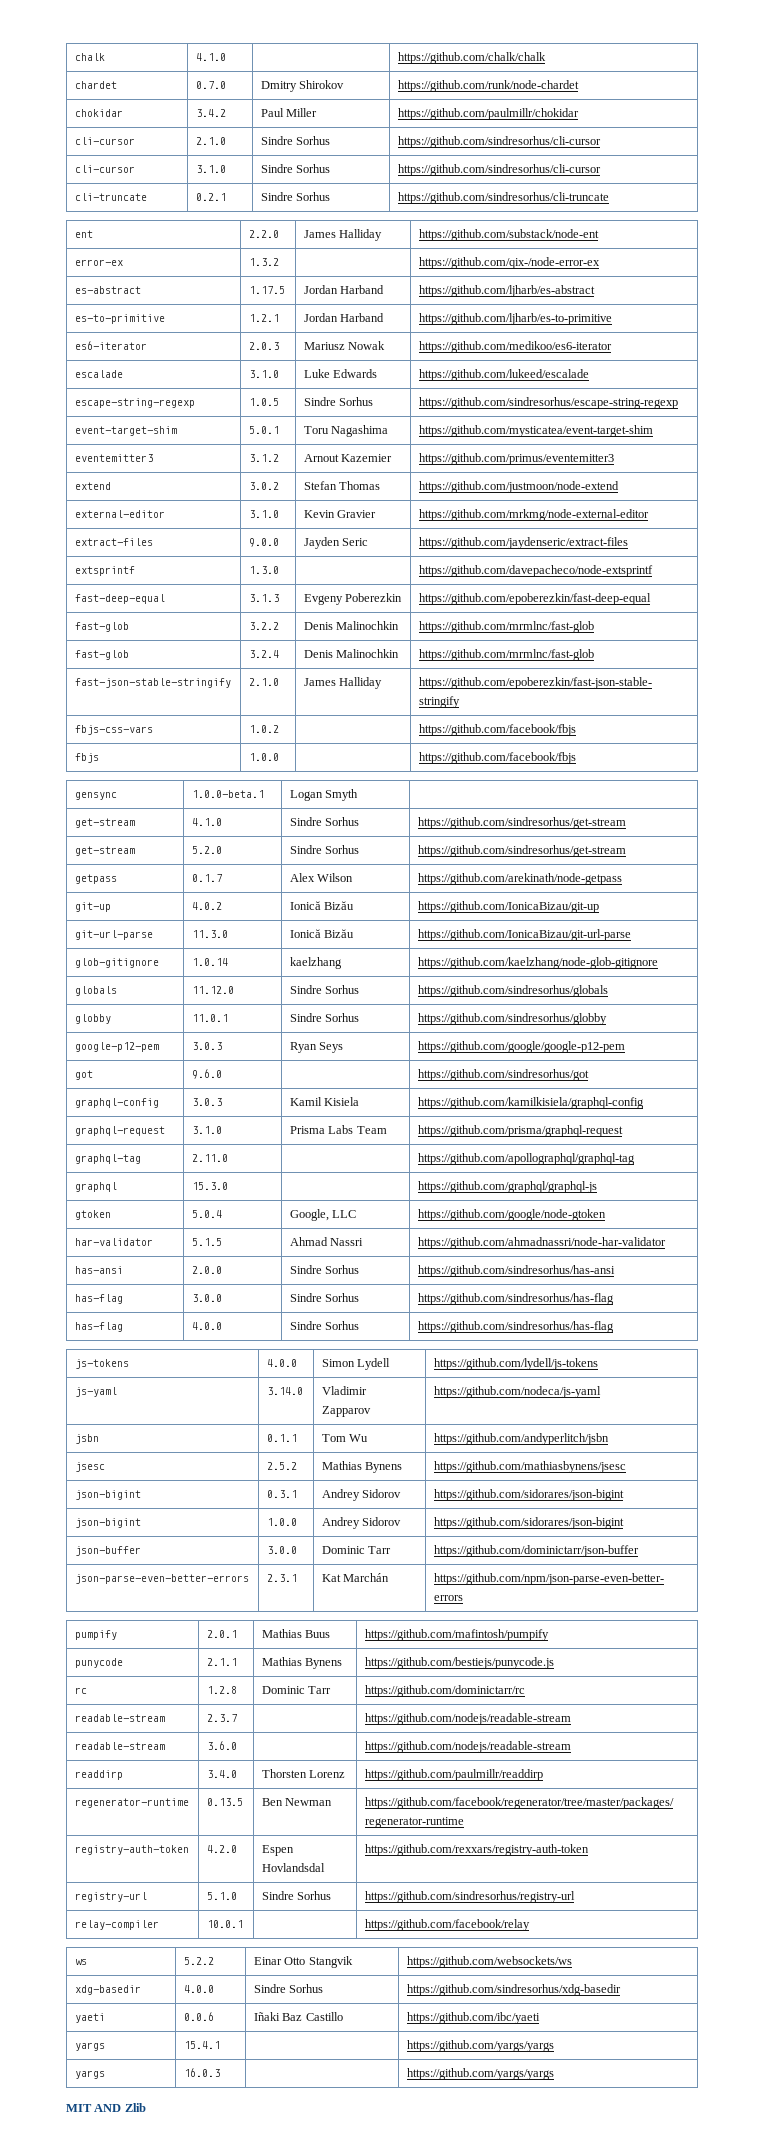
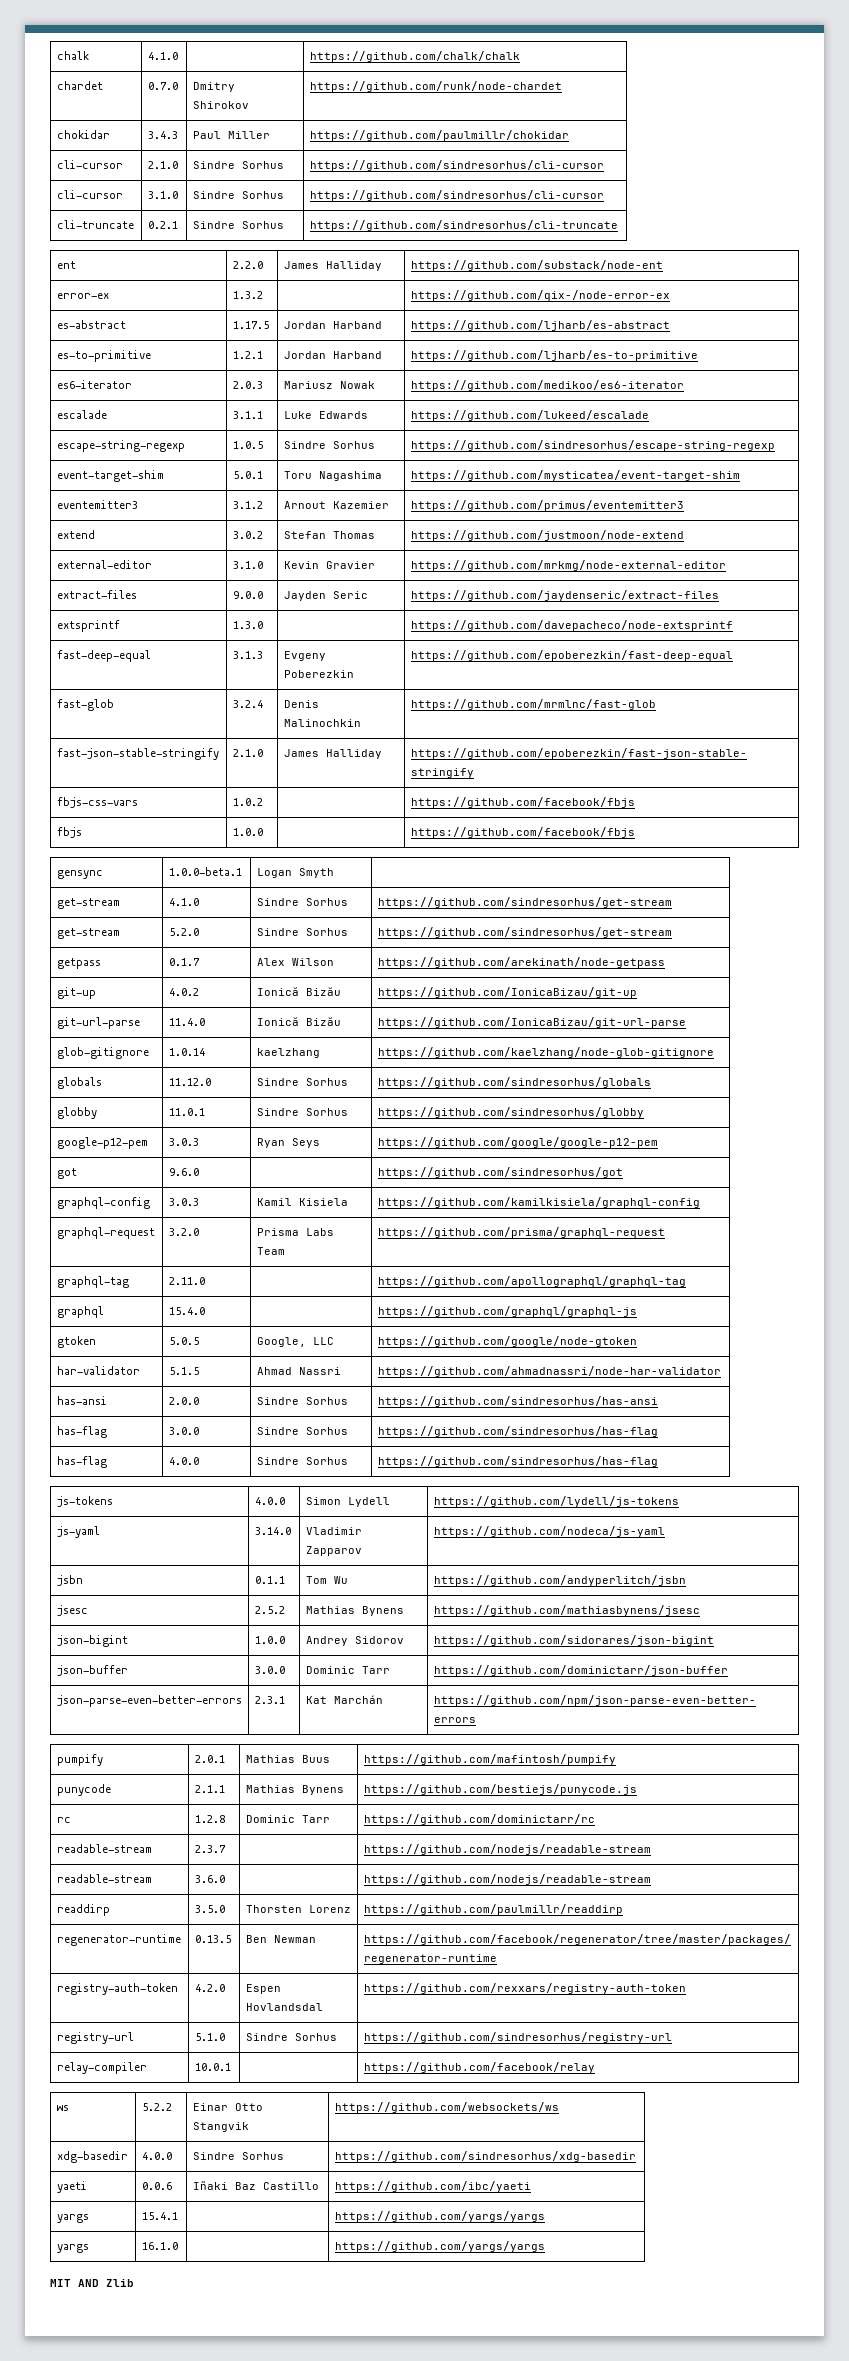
- chokidar | 3.4.2 | Paul Miller | https://github.com/paulmillr/chokidar
+ chokidar | 3.4.3 | Paul Miller | https://github.com/paulmillr/chokidar
- escalade | 3.1.0 | Luke Edwards | https://github.com/lukeed/escalade
+ escalade | 3.1.1 | Luke Edwards | https://github.com/lukeed/escalade
- fast-glob | 3.2.2 | Denis Malinochkin | https://github.com/mrmlnc/fast-glob
- git-url-parse | 11.3.0 | Ionică Bizău | https://github.com/IonicaBizau/git-url-parse
+ git-url-parse | 11.4.0 | Ionică Bizău | https://github.com/IonicaBizau/git-url-parse
- graphql-request | 3.1.0 | Prisma Labs Team | https://github.com/prisma/graphql-request
+ graphql-request | 3.2.0 | Prisma Labs Team | https://github.com/prisma/graphql-request
- graphql | 15.3.0 | | https://github.com/graphql/graphql-js
+ graphql | 15.4.0 | | https://github.com/graphql/graphql-js
- gtoken | 5.0.4 | Google, LLC | https://github.com/google/node-gtoken
+ gtoken | 5.0.5 | Google, LLC | https://github.com/google/node-gtoken
- json-bigint | 0.3.1 | Andrey Sidorov | https://github.com/sidorares/json-bigint
- readdirp | 3.4.0 | Thorsten Lorenz | https://github.com/paulmillr/readdirp
+ readdirp | 3.5.0 | Thorsten Lorenz | https://github.com/paulmillr/readdirp
- yargs | 16.0.3 | | https://github.com/yargs/yargs
+ yargs | 16.1.0 | | https://github.com/yargs/yargs

